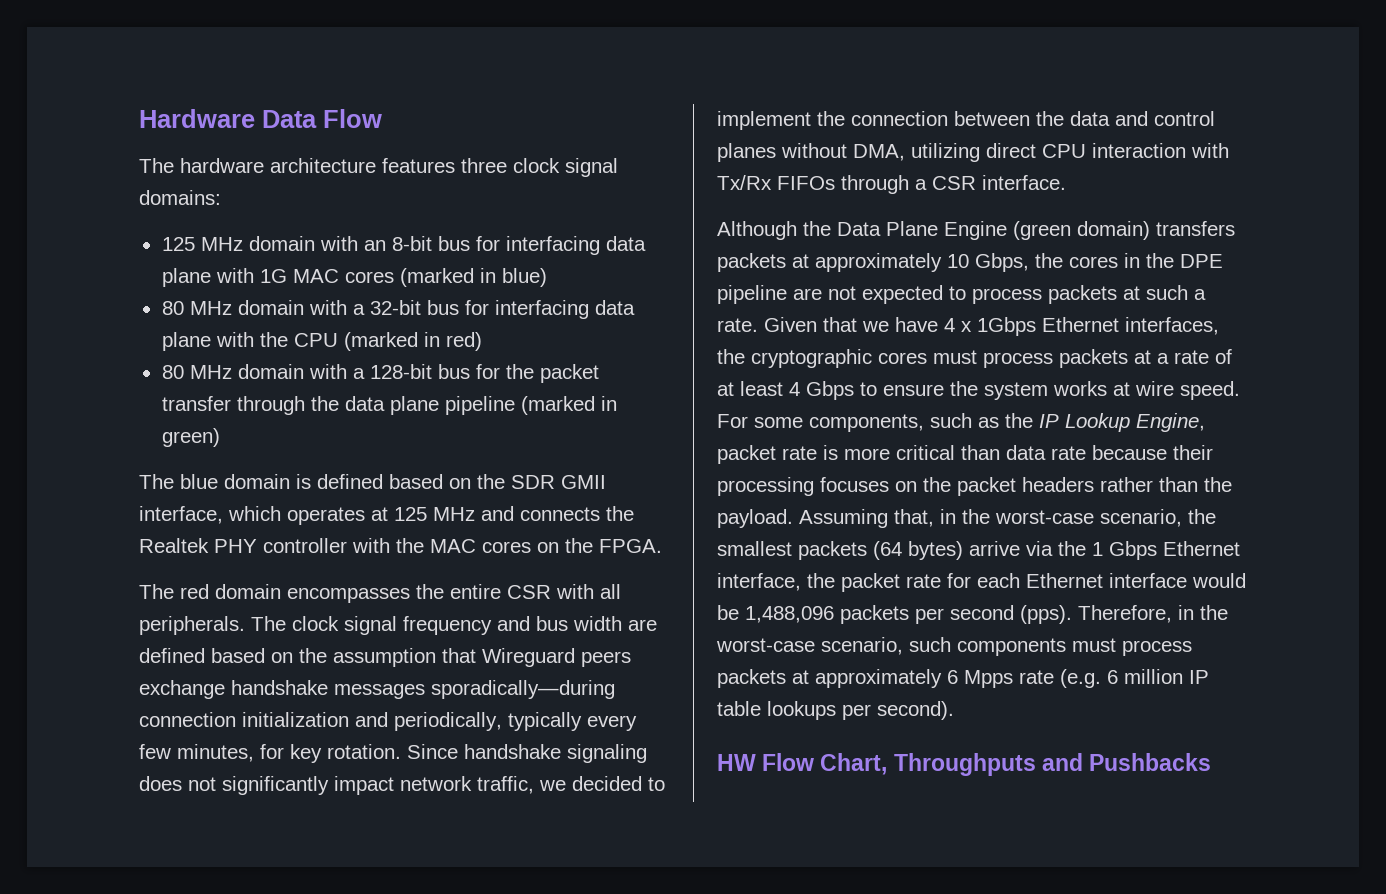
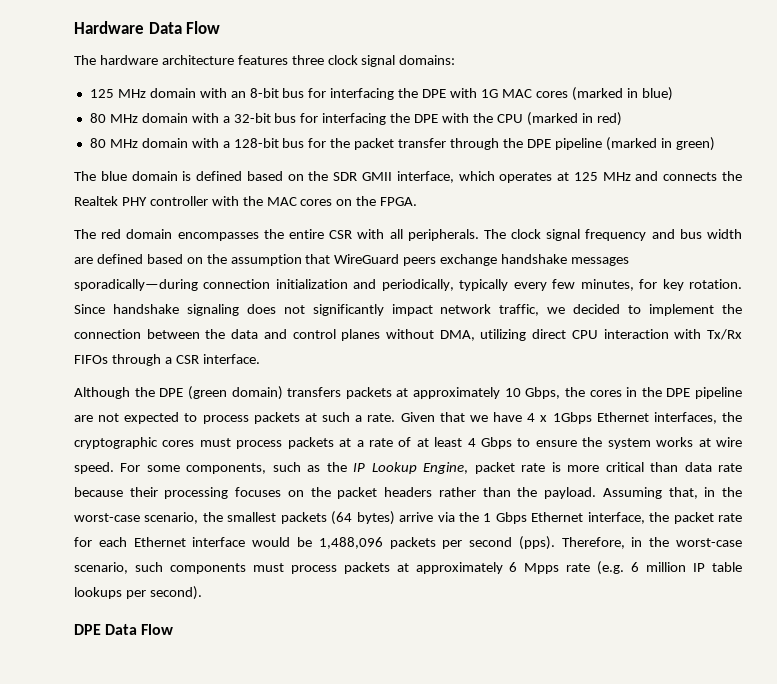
- 125 MHz domain with an 8-bit bus for interfacing data plane with 1G MAC cores (marked in blue)
+ 125 MHz domain with an 8-bit bus for interfacing the DPE with 1G MAC cores (marked in blue)
- 80 MHz domain with a 32-bit bus for interfacing data plane with the CPU (marked in red)
+ 80 MHz domain with a 32-bit bus for interfacing the DPE with the CPU (marked in red)
- 80 MHz domain with a 128-bit bus for the packet transfer through the data plane pipeline (marked in green)
+ 80 MHz domain with a 128-bit bus for the packet transfer through the DPE pipeline (marked in green)
- The clock signal frequency and bus width are defined based on the assumption that Wireguard peers exchange handshake messages sporadically—during connection initialization and periodically, typically every few minutes, for key rotation.
+ The clock signal frequency and bus width are defined based on the assumption that WireGuard peers exchange handshake messages sporadically—during connection initialization and periodically, typically every few minutes, for key rotation.
- Although the Data Plane Engine (green domain) transfers packets at approximately 10 Gbps, the cores in the DPE pipeline are not expected to process packets at such a rate.
+ Although the DPE (green domain) transfers packets at approximately 10 Gbps, the cores in the DPE pipeline are not expected to process packets at such a rate.
- HW Flow Chart, Throughputs and Pushbacks
+ DPE Data Flow

